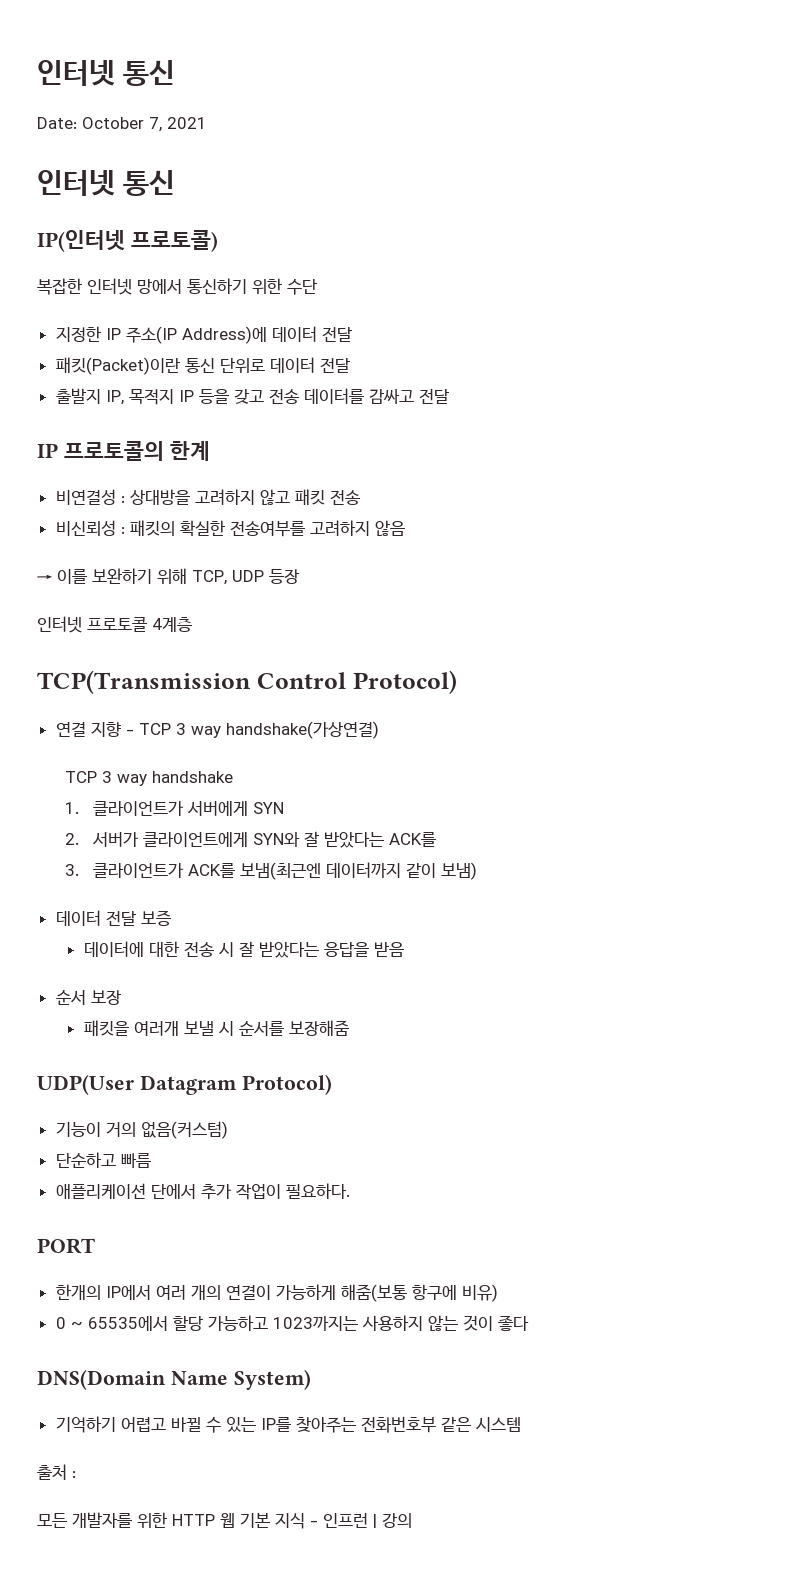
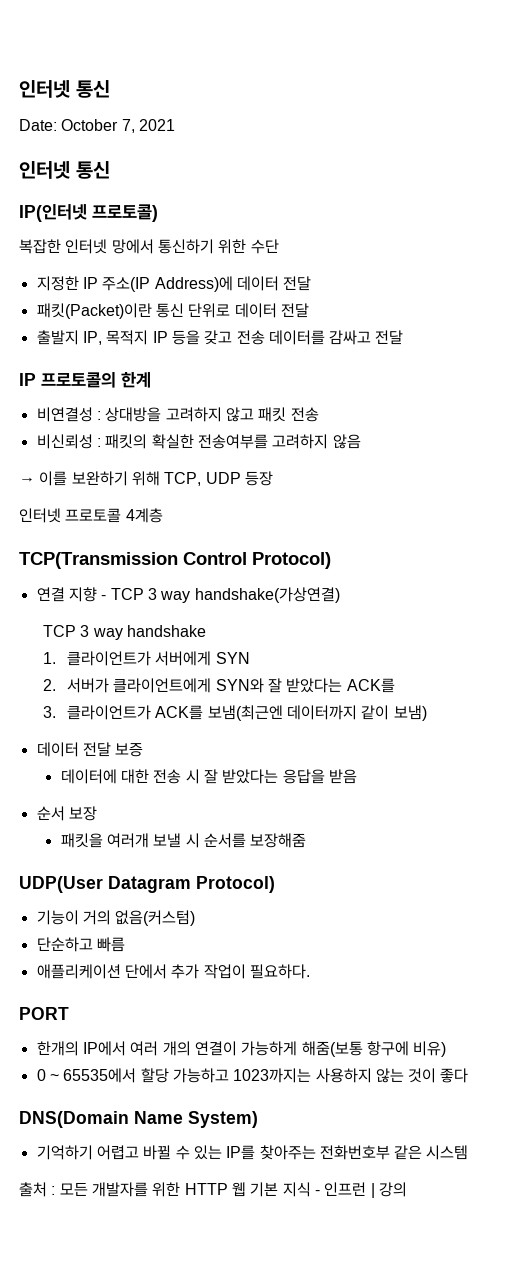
- 출처 :
- 모든 개발자를 위한 HTTP 웹 기본 지식 - 인프런 | 강의
+ 출처 : 모든 개발자를 위한 HTTP 웹 기본 지식 - 인프런 | 강의

